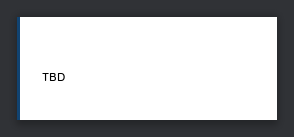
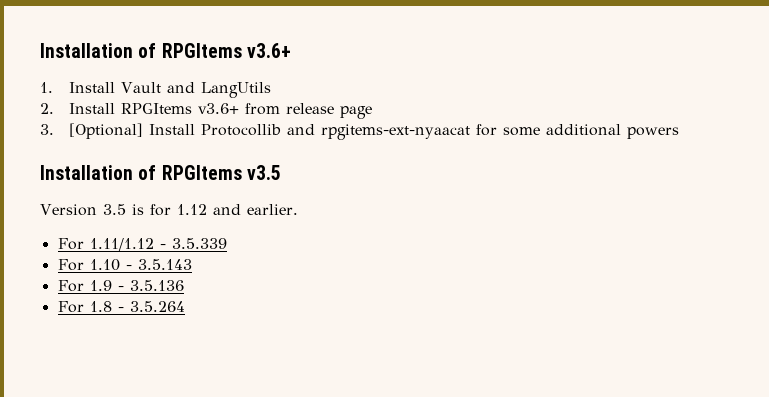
- TBD
+ Installation of RPGItems v3.6+
+ 1. Install Vault and LangUtils
+ 2. Install RPGItems v3.6+ from release page
+ 3. [Optional] Install Protocollib and rpgitems-ext-nyaacat for some additional powers
+ Installation of RPGItems v3.5
+ Version 3.5 is for 1.12 and earlier.
+ For 1.11/1.12 - 3.5.339
+ For 1.10 - 3.5.143
+ For 1.9 - 3.5.136
+ For 1.8 - 3.5.264

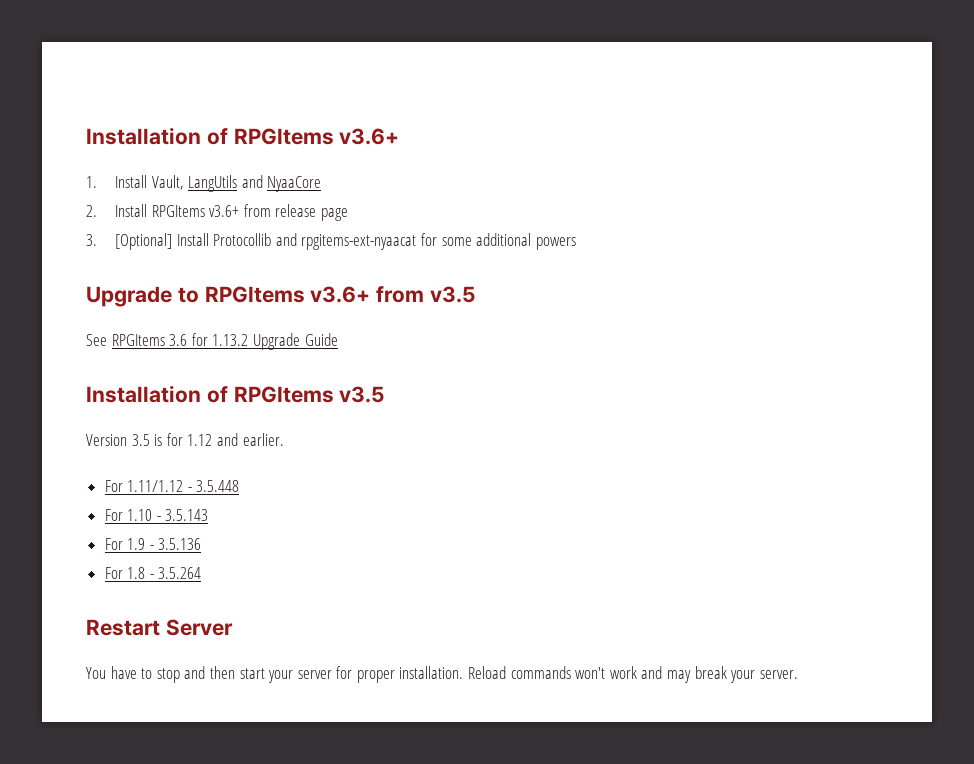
- 1. Install Vault and LangUtils
+ 1. Install Vault, LangUtils and NyaaCore
+ Upgrade to RPGItems v3.6+ from v3.5
+ See RPGItems 3.6 for 1.13.2 Upgrade Guide
- For 1.11/1.12 - 3.5.339
+ For 1.11/1.12 - 3.5.448
+ Restart Server
+ You have to stop and then start your server for proper installation. Reload commands won't work and may break your server.

